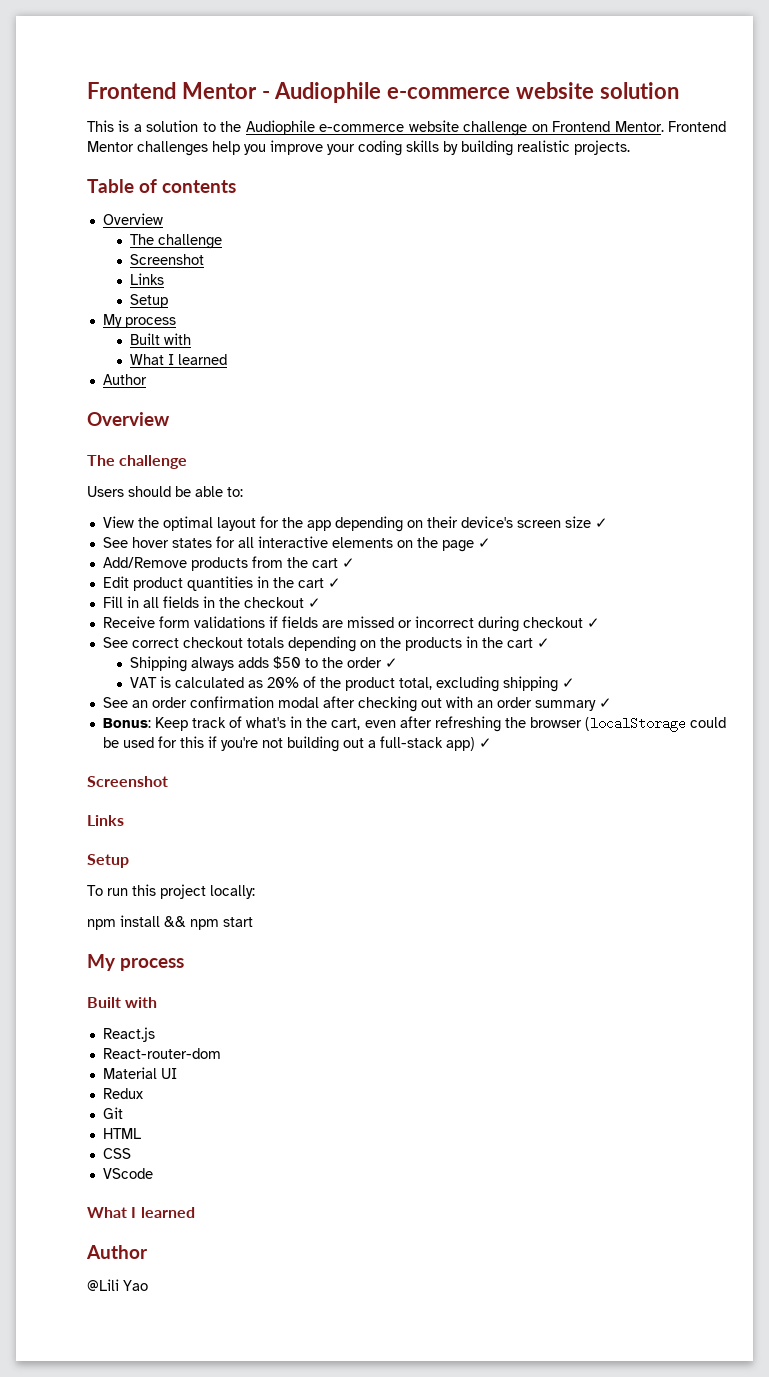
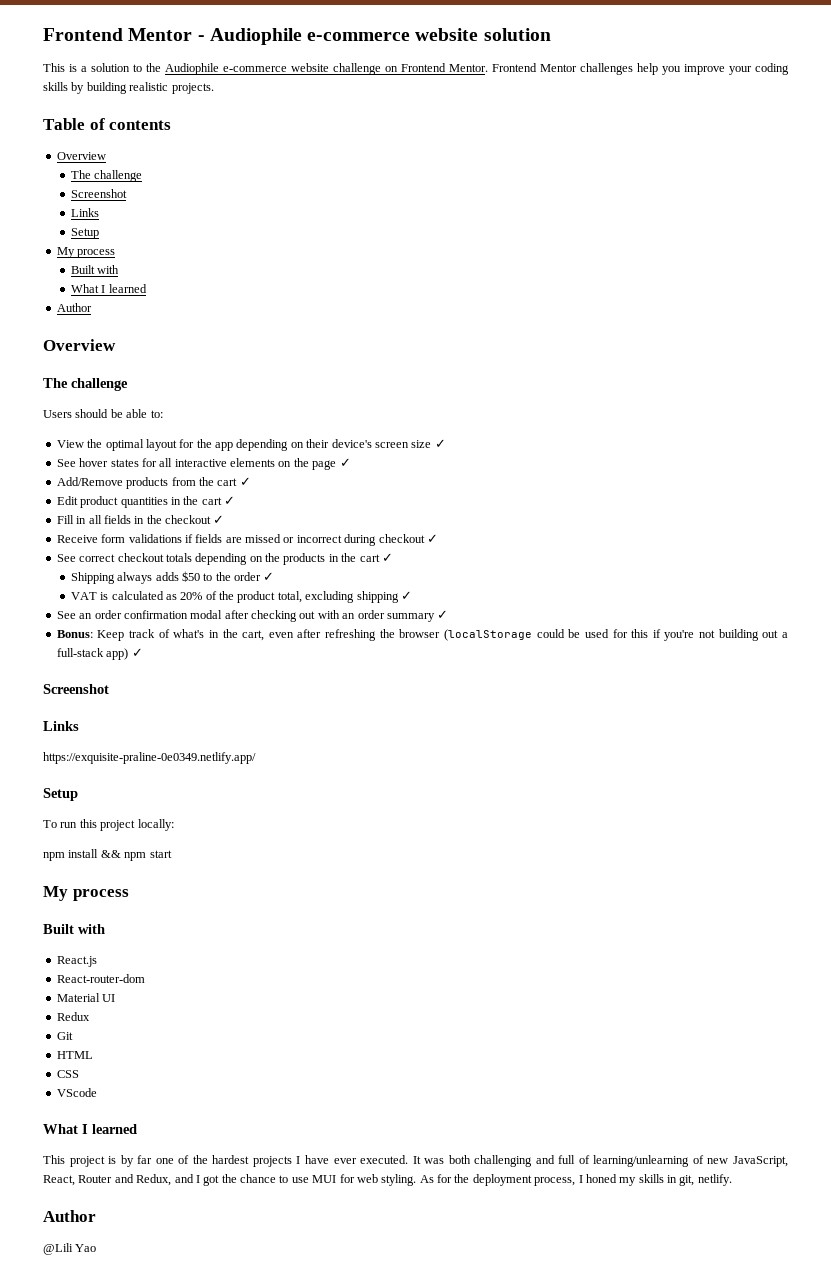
+ https://exquisite-praline-0e0349.netlify.app/
+ This project is by far one of the hardest projects I have ever executed. It was both challenging and full of learning/unlearning of new JavaScript, React, Router and Redux, and I got the chance to use MUI for web styling. As for the deployment process, I honed my skills in git, netlify.

